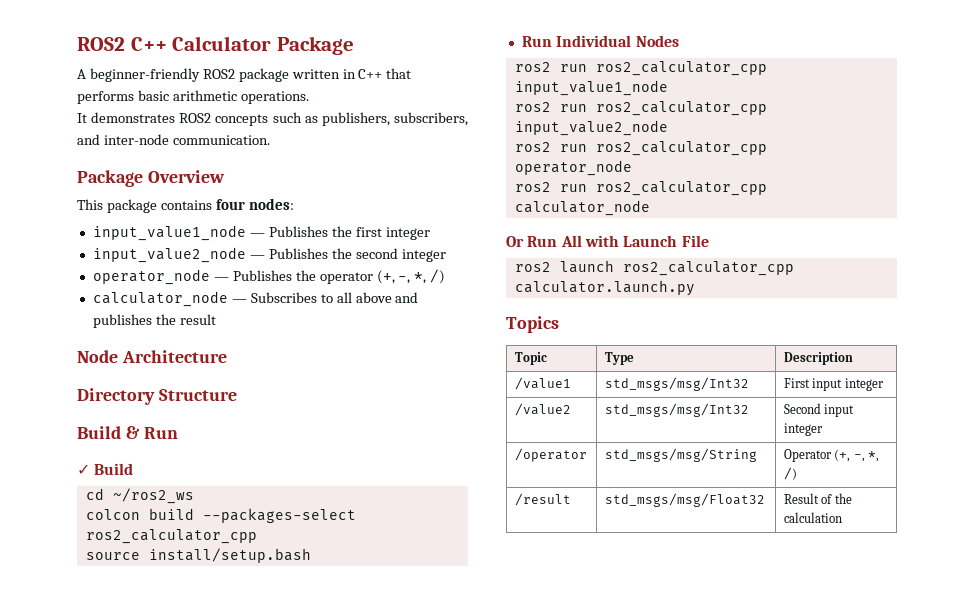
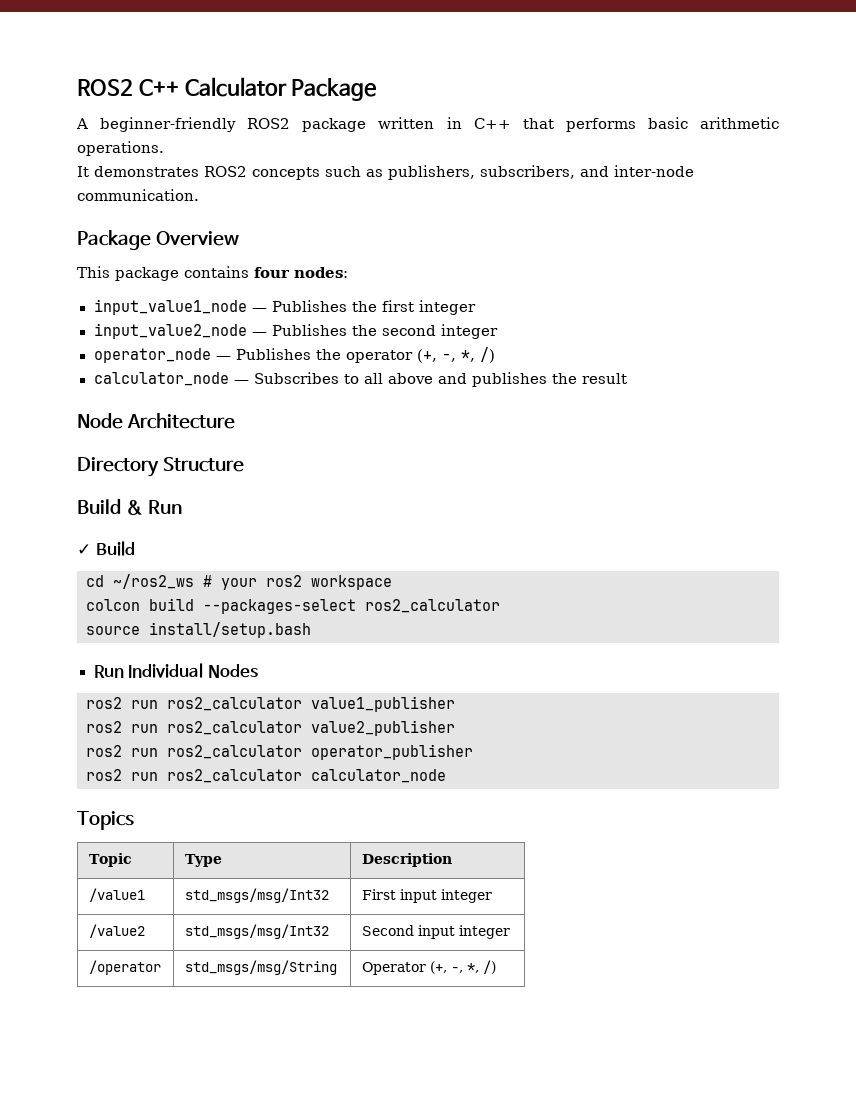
- cd ~/ros2_ws
+ cd ~/ros2_ws # your ros2 workspace
- colcon build --packages-select ros2_calculator_cpp
+ colcon build --packages-select ros2_calculator
- ros2 run ros2_calculator_cpp input_value1_node
- ros2 run ros2_calculator_cpp input_value2_node
- ros2 run ros2_calculator_cpp operator_node
- ros2 run ros2_calculator_cpp calculator_node
- Or Run All with Launch File
- ros2 launch ros2_calculator_cpp calculator.launch.py
+ ros2 run ros2_calculator value1_publisher
+ ros2 run ros2_calculator value2_publisher
+ ros2 run ros2_calculator operator_publisher
+ ros2 run ros2_calculator calculator_node
- /result | std_msgs/msg/Float32 | Result of the calculation

